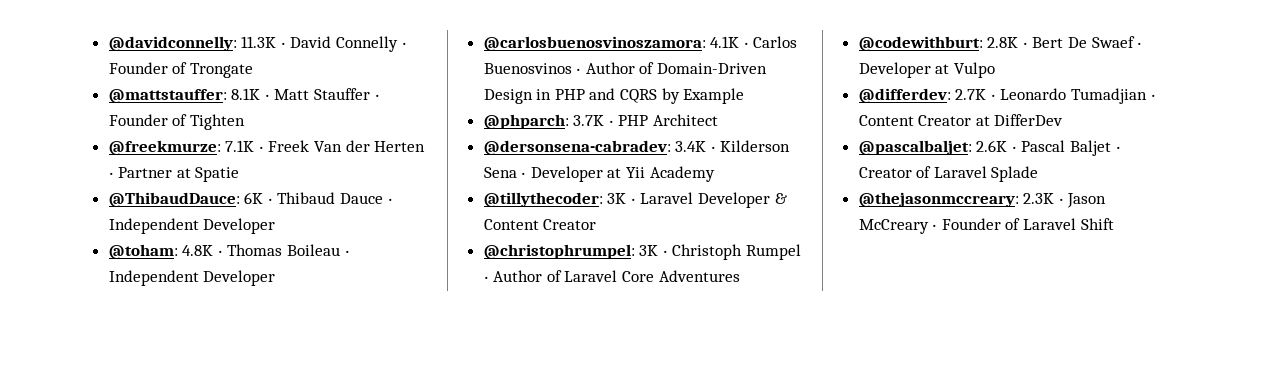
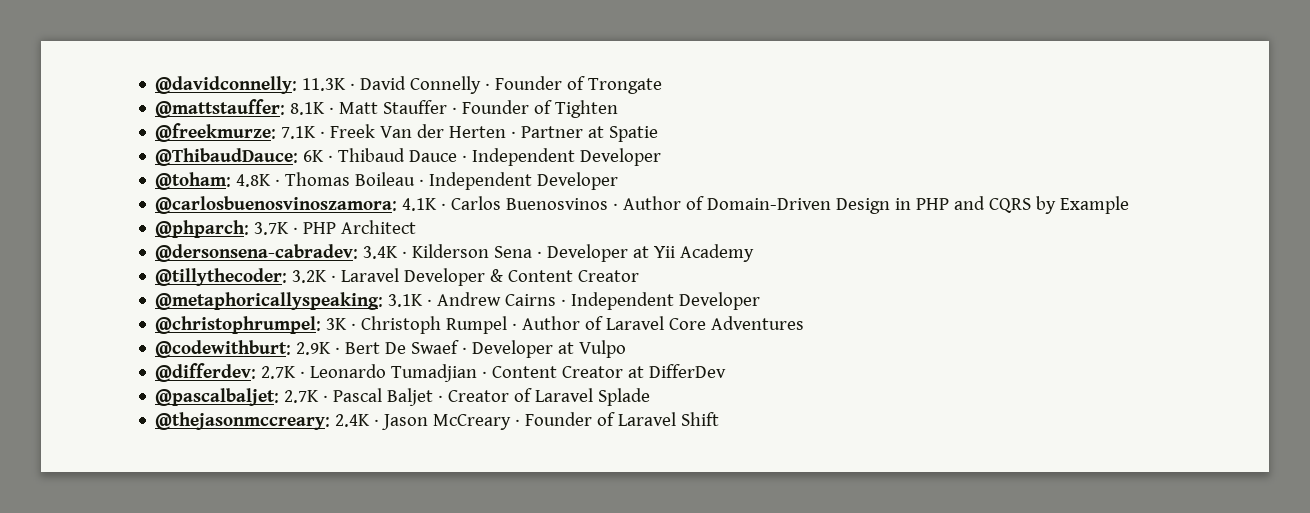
- @tillythecoder: 3K ‧ Laravel Developer & Content Creator
+ @tillythecoder: 3.2K ‧ Laravel Developer & Content Creator
+ @metaphoricallyspeaking: 3.1K ‧ Andrew Cairns ‧ Independent Developer
- @codewithburt: 2.8K ‧ Bert De Swaef ‧ Developer at Vulpo
+ @codewithburt: 2.9K ‧ Bert De Swaef ‧ Developer at Vulpo
- @pascalbaljet: 2.6K ‧ Pascal Baljet ‧ Creator of Laravel Splade
+ @pascalbaljet: 2.7K ‧ Pascal Baljet ‧ Creator of Laravel Splade
- @thejasonmccreary: 2.3K ‧ Jason McCreary ‧ Founder of Laravel Shift
+ @thejasonmccreary: 2.4K ‧ Jason McCreary ‧ Founder of Laravel Shift

